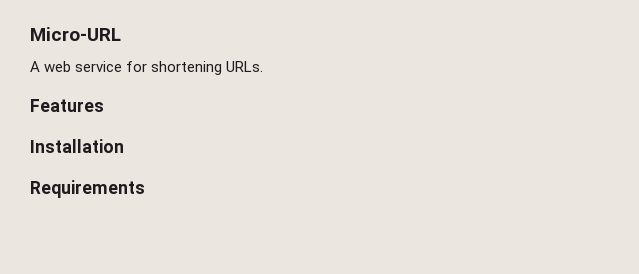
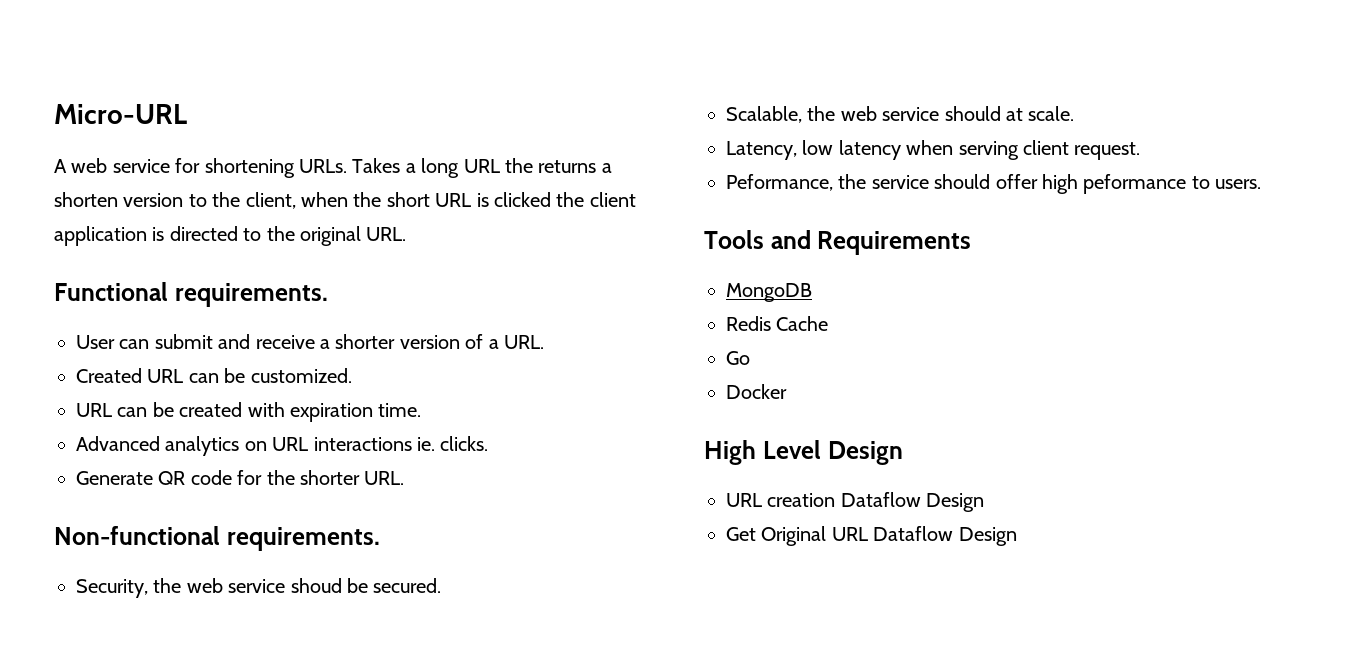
- A web service for shortening URLs.
- Features
- Installation
- Requirements
+ A web service for shortening URLs. Takes a long URL the returns a shorten version to the client, when the short URL is clicked the client application is directed to the original URL.
+ Functional requirements.
+ User can submit and receive a shorter version of a URL.
+ Created URL can be customized.
+ URL can be created with expiration time.
+ Advanced analytics on URL interactions ie. clicks.
+ Generate QR code for the shorter URL.
+ Non-functional requirements.
+ Security, the web service shoud be secured.
+ Scalable, the web service should at scale.
+ Latency, low latency when serving client request.
+ Peformance, the service should offer high peformance to users.
+ Tools and Requirements
+ MongoDB
+ Redis Cache
+ Go
+ Docker
+ High Level Design
+ URL creation Dataflow Design
+ Get Original URL Dataflow Design

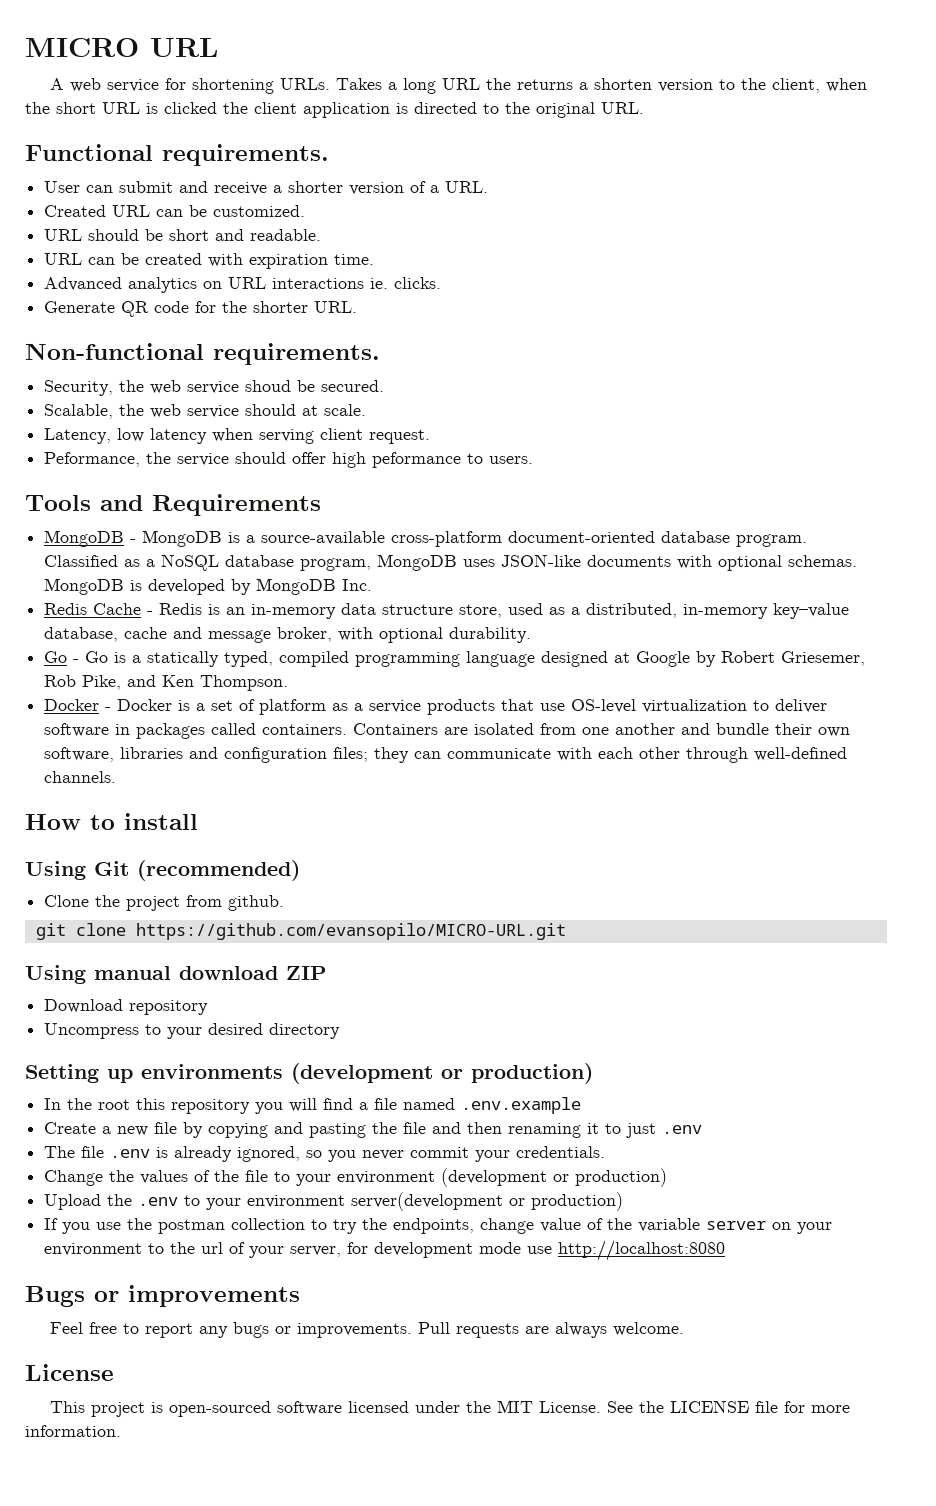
- Micro-URL
+ MICRO URL
+ URL should be short and readable.
- MongoDB
- Redis Cache
- Go
- Docker
- High Level Design
- URL creation Dataflow Design
- Get Original URL Dataflow Design
+ MongoDB - MongoDB is a source-available cross-platform document-oriented database program. Classified as a NoSQL database program, MongoDB uses JSON-like documents with optional schemas. MongoDB is developed by MongoDB Inc.
+ Redis Cache - Redis is an in-memory data structure store, used as a distributed, in-memory key–value database, cache and message broker, with optional durability.
+ Go - Go is a statically typed, compiled programming language designed at Google by Robert Griesemer, Rob Pike, and Ken Thompson.
+ Docker - Docker is a set of platform as a service products that use OS-level virtualization to deliver software in packages called containers. Containers are isolated from one another and bundle their own software, libraries and configuration files; they can communicate with each other through well-defined channels.
+ How to install
+ Using Git (recommended)
+ Clone the project from github.
+ git clone https://github.com/evansopilo/MICRO-URL.git
+ Using manual download ZIP
+ Download repository
+ Uncompress to your desired directory
+ Setting up environments (development or production)
+ In the root this repository you will find a file named .env.example
+ Create a new file by copying and pasting the file and then renaming it to just .env
+ The file .env is already ignored, so you never commit your credentials.
+ Change the values of the file to your environment (development or production)
+ Upload the .env to your environment server(development or production)
+ If you use the postman collection to try the endpoints, change value of the variable server on your environment to the url of your server, for development mode use http://localhost:8080
+ Bugs or improvements
+ Feel free to report any bugs or improvements. Pull requests are always welcome.
+ License
+ This project is open-sourced software licensed under the MIT License. See the LICENSE file for more information.

